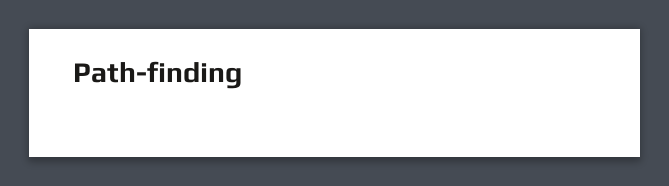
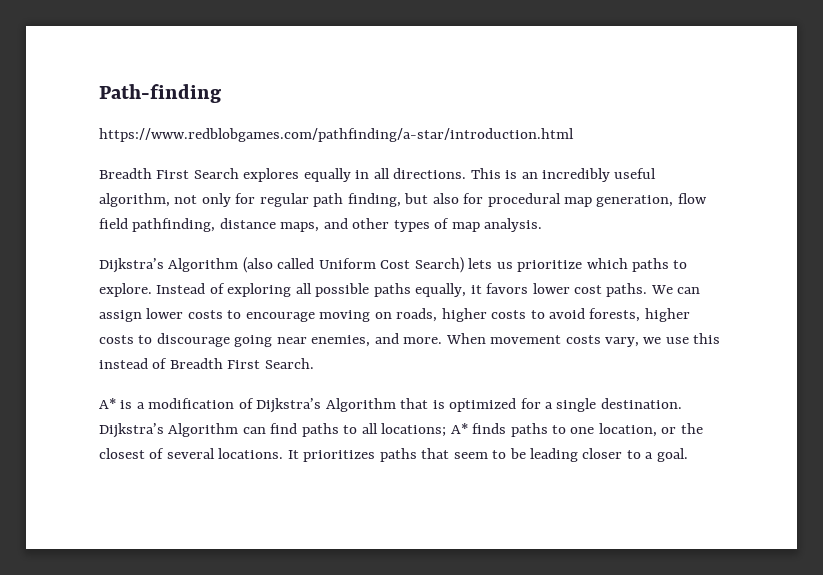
+ https://www.redblobgames.com/pathfinding/a-star/introduction.html
+ Breadth First Search explores equally in all directions. This is an incredibly useful algorithm, not only for regular path finding, but also for procedural map generation, flow field pathfinding, distance maps, and other types of map analysis.
+ Dijkstra’s Algorithm (also called Uniform Cost Search) lets us prioritize which paths to explore. Instead of exploring all possible paths equally, it favors lower cost paths. We can assign lower costs to encourage moving on roads, higher costs to avoid forests, higher costs to discourage going near enemies, and more. When movement costs vary, we use this instead of Breadth First Search.
+ A* is a modification of Dijkstra’s Algorithm that is optimized for a single destination. Dijkstra’s Algorithm can find paths to all locations; A* finds paths to one location, or the closest of several locations. It prioritizes paths that seem to be leading closer to a goal.

